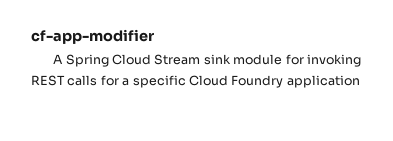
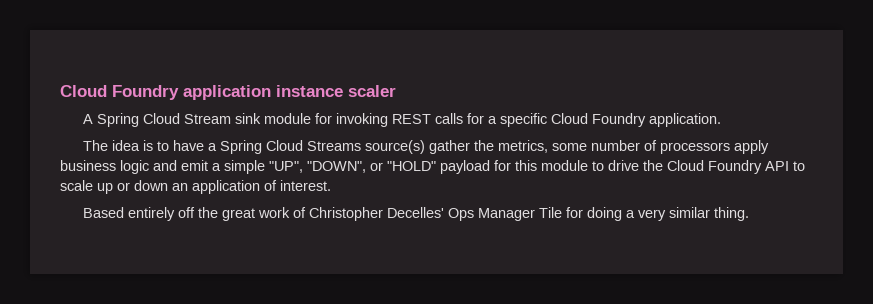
- cf-app-modifier
+ Cloud Foundry application instance scaler
- A Spring Cloud Stream sink module for invoking REST calls for a specific Cloud Foundry application
+ A Spring Cloud Stream sink module for invoking REST calls for a specific Cloud Foundry application.
+ The idea is to have a Spring Cloud Streams source(s) gather the metrics, some number of processors apply business logic and emit a simple "UP", "DOWN", or "HOLD" payload for this module to drive the Cloud Foundry API to scale up or down an application of interest.
+ Based entirely off the great work of Christopher Decelles' Ops Manager Tile for doing a very similar thing.

